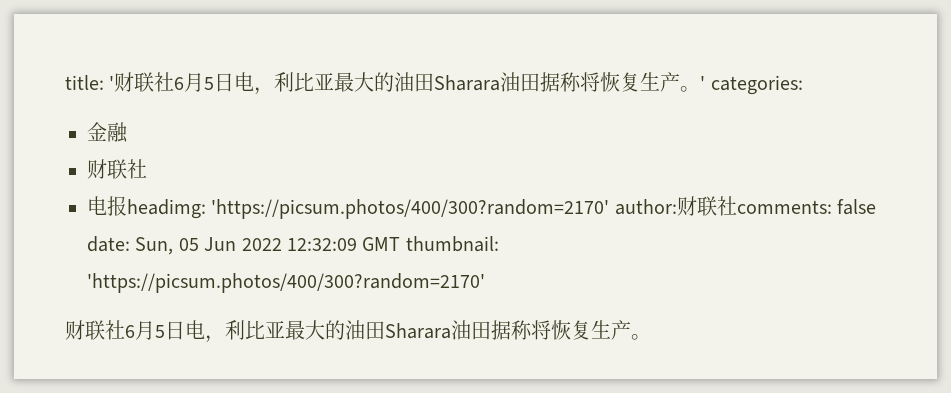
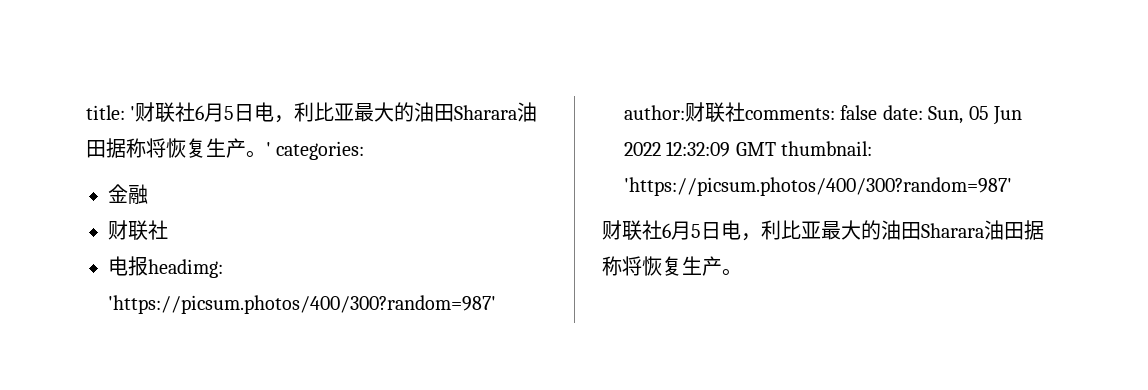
- 电报headimg: 'https://picsum.photos/400/300?random=2170' author:财联社comments: false date: Sun, 05 Jun 2022 12:32:09 GMT thumbnail: 'https://picsum.photos/400/300?random=2170'
+ 电报headimg: 'https://picsum.photos/400/300?random=987' author:财联社comments: false date: Sun, 05 Jun 2022 12:32:09 GMT thumbnail: 'https://picsum.photos/400/300?random=987'

